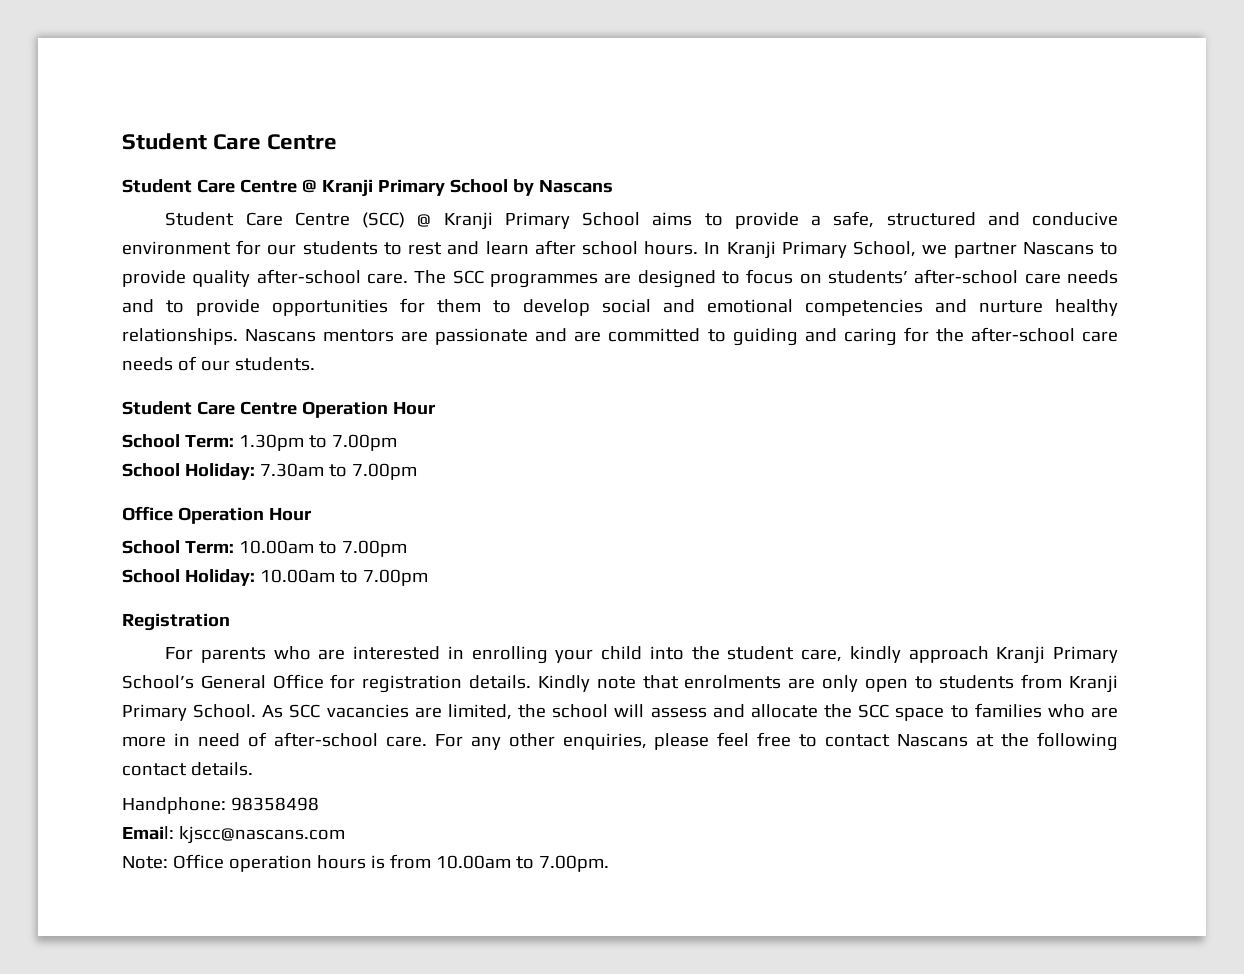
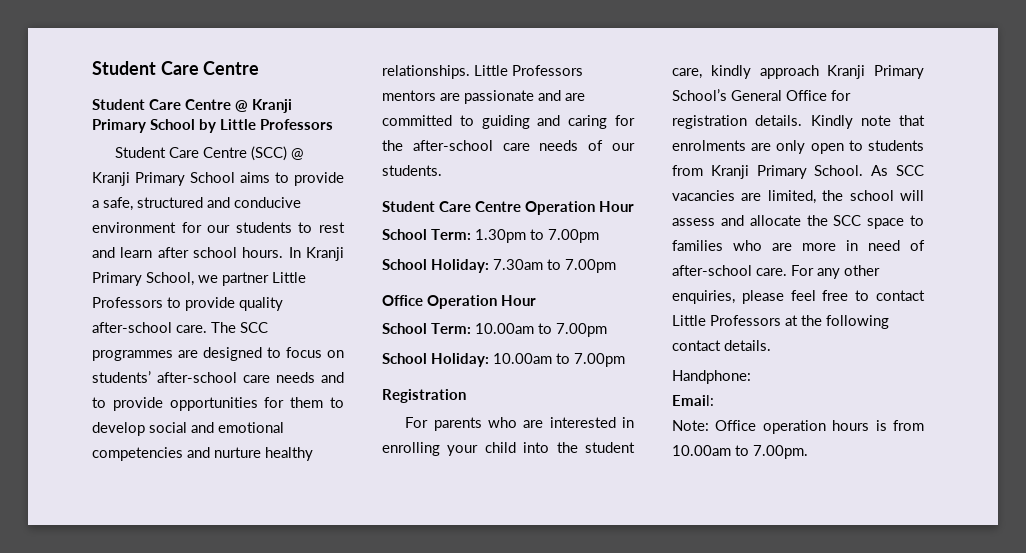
- Student Care Centre @ Kranji Primary School by Nascans
+ Student Care Centre @ Kranji Primary School by Little Professors
- In Kranji Primary School, we partner Nascans to provide quality after-school care.
+ In Kranji Primary School, we partner Little Professors to provide quality after-school care.
- Nascans mentors are passionate and are committed to guiding and caring for the after-school care needs of our students.
+ Little Professors mentors are passionate and are committed to guiding and caring for the after-school care needs of our students.
- For any other enquiries, please feel free to contact Nascans at the following contact details.
+ For any other enquiries, please feel free to contact Little Professors at the following contact details.
- Handphone: 98358498
+ Handphone:
- Email: kjscc@nascans.com
+ Email:

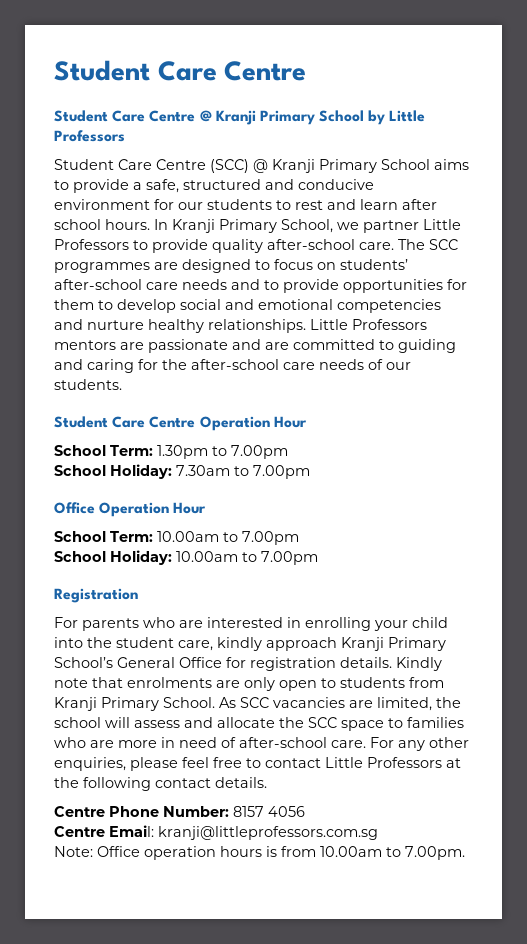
- Handphone:
- Email:
+ Centre Phone Number: 8157 4056
+ Centre Email: kranji@littleprofessors.com.sg

